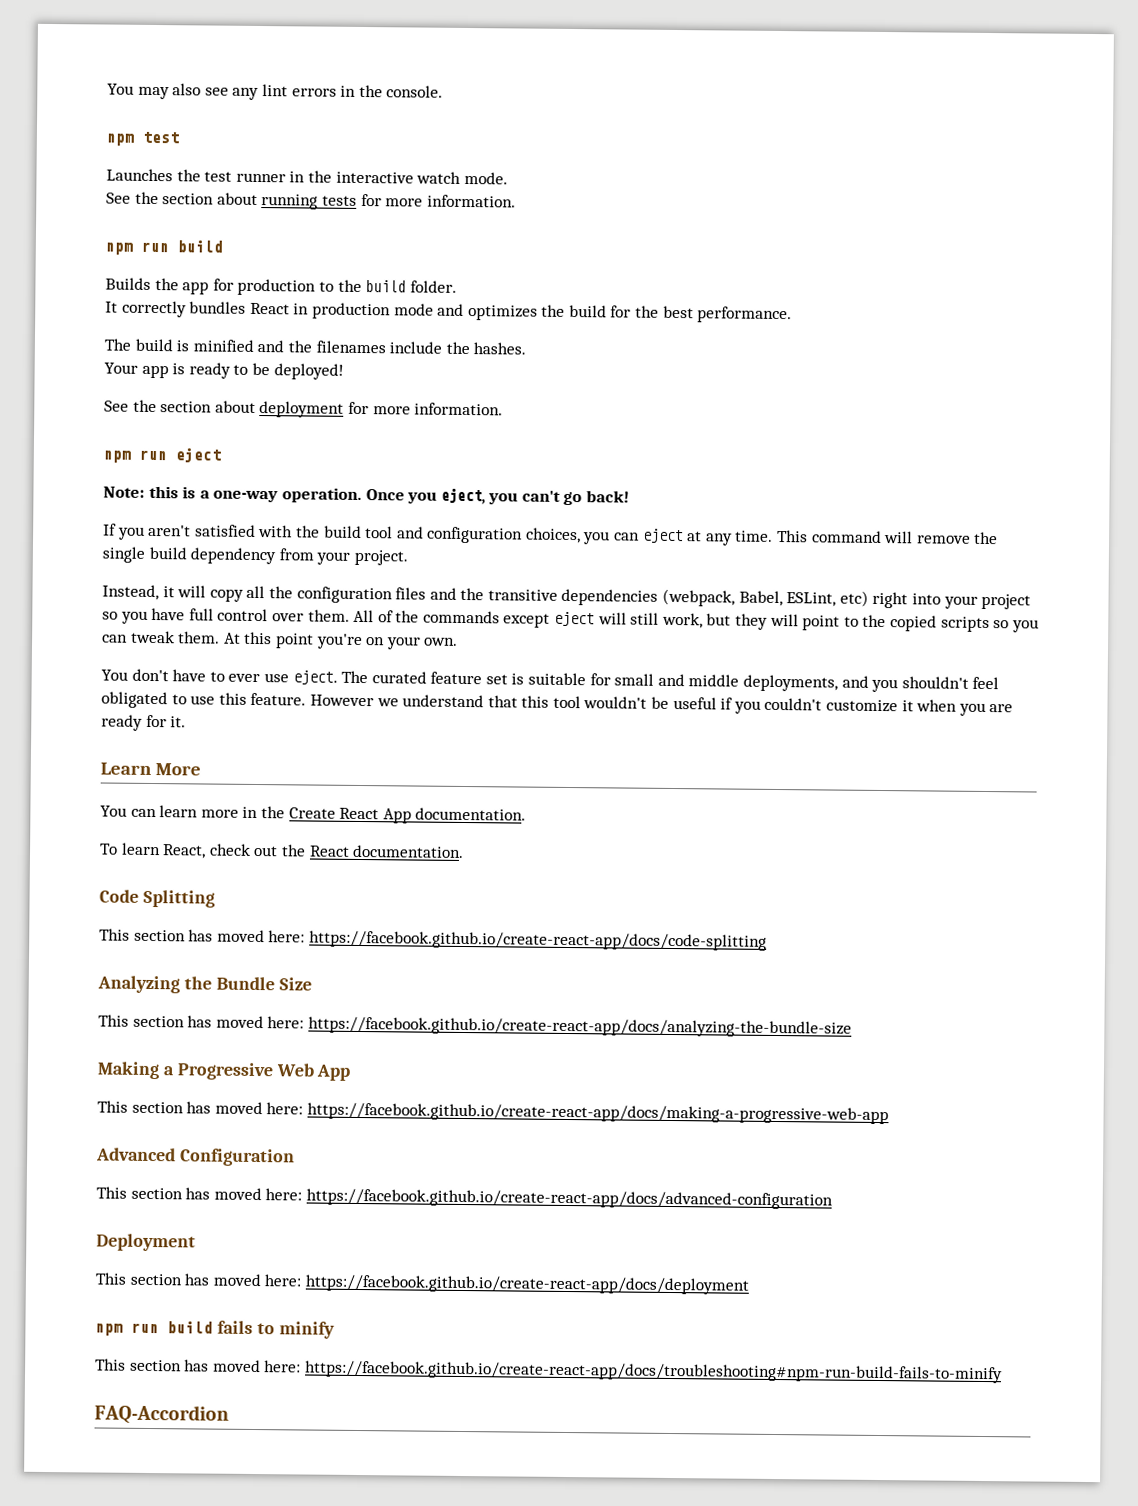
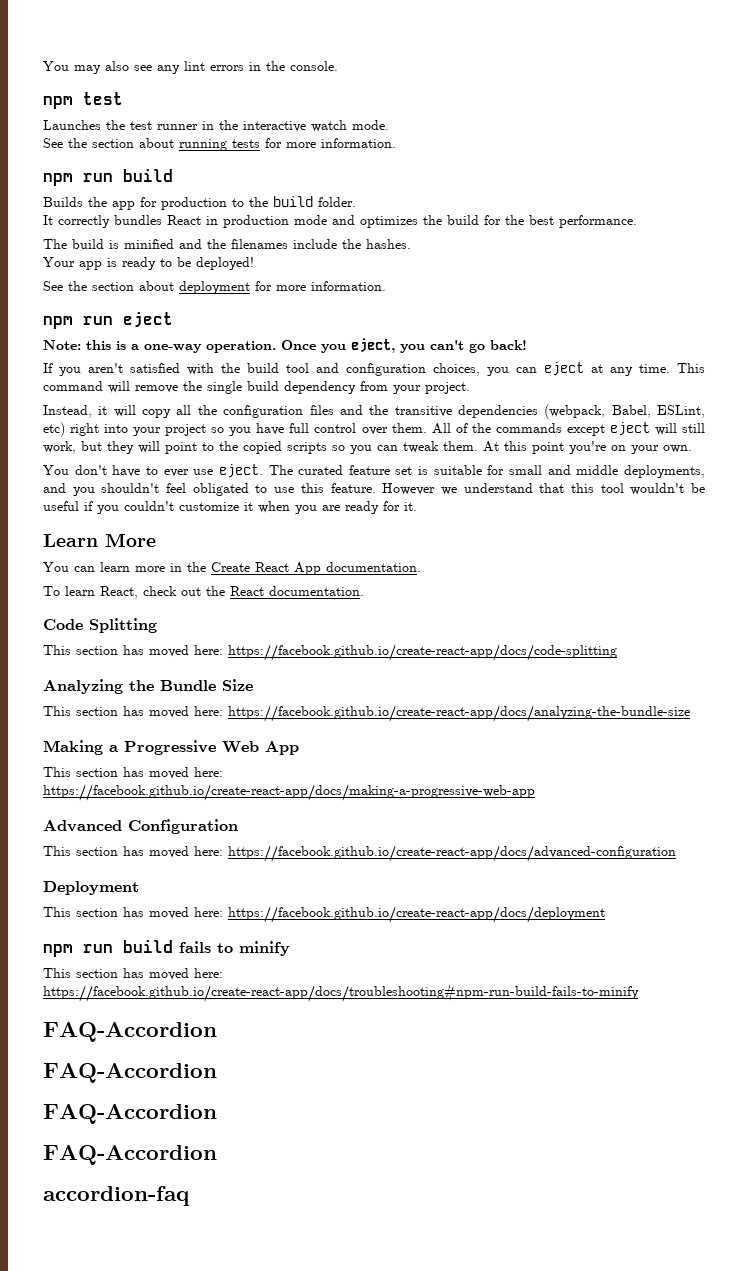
  This section has moved here: https://facebook.github.io/create-react-app/docs/troubleshooting#npm-run-build-fails-to-minify
  FAQ-Accordion
+ FAQ-Accordion
+ FAQ-Accordion
+ FAQ-Accordion
+ accordion-faq

